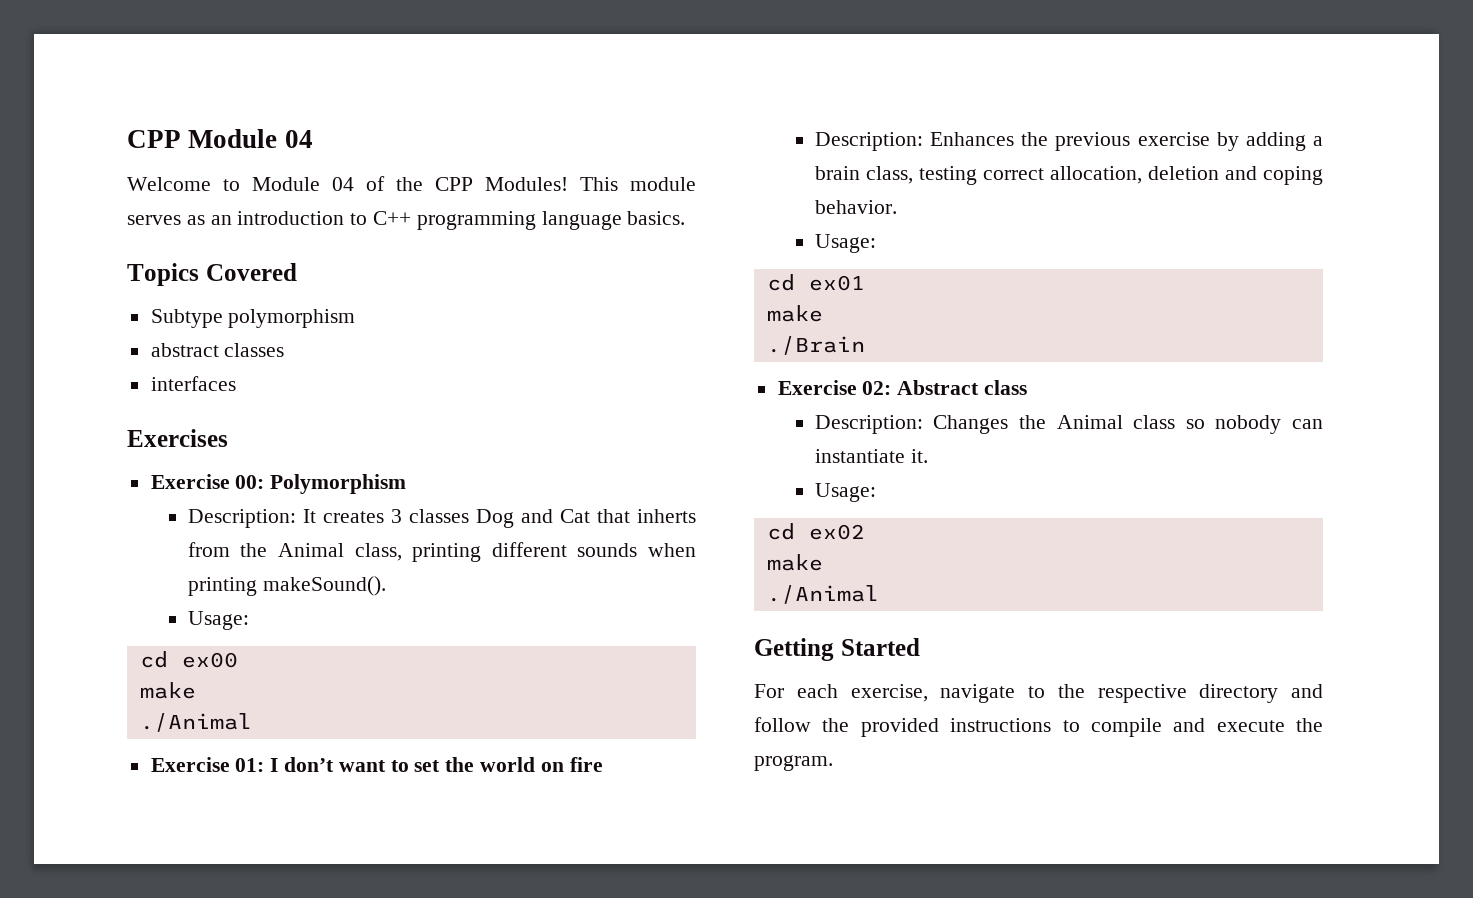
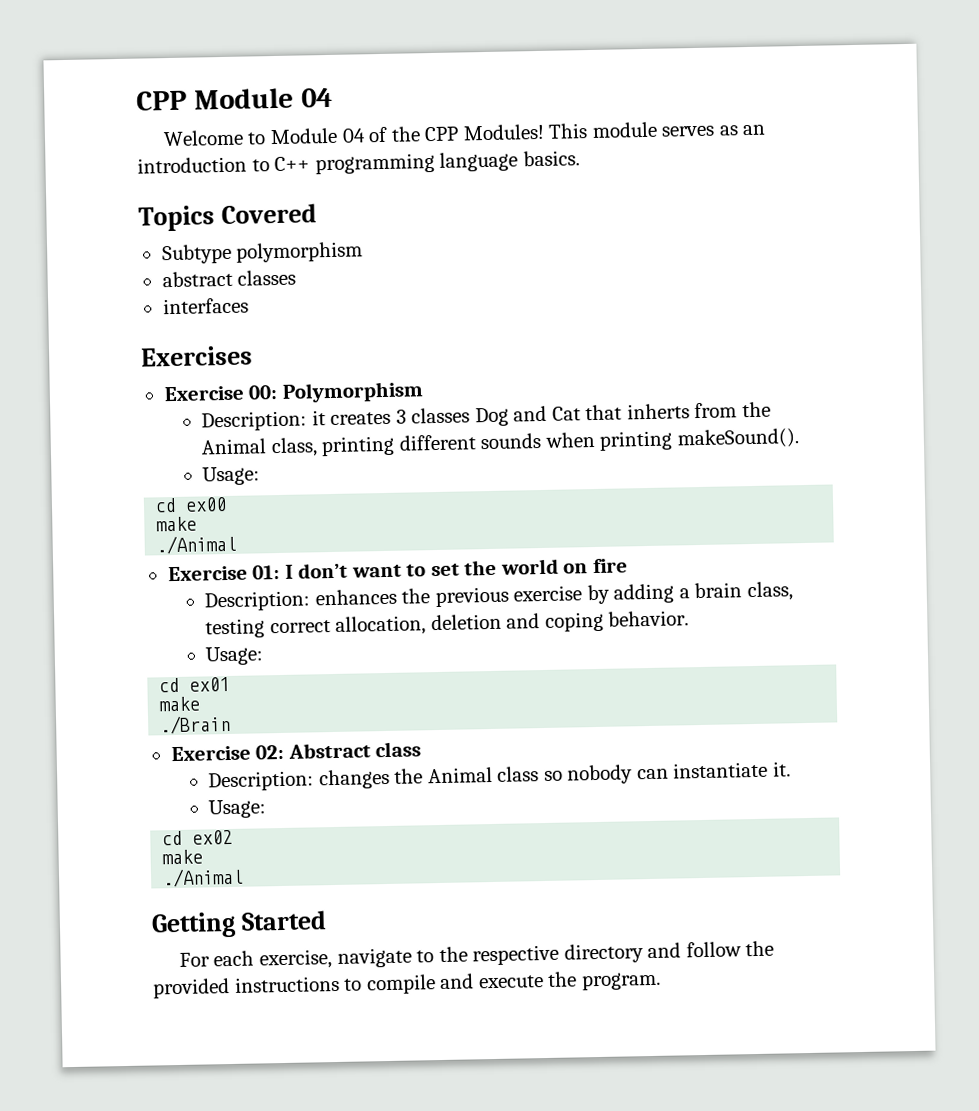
- Description: It creates 3 classes Dog and Cat that inherts from the Animal class, printing different sounds when printing makeSound().
+ Description: it creates 3 classes Dog and Cat that inherts from the Animal class, printing different sounds when printing makeSound().
- Description: Enhances the previous exercise by adding a brain class, testing correct allocation, deletion and coping behavior.
+ Description: enhances the previous exercise by adding a brain class, testing correct allocation, deletion and coping behavior.
- Description: Changes the Animal class so nobody can instantiate it.
+ Description: changes the Animal class so nobody can instantiate it.

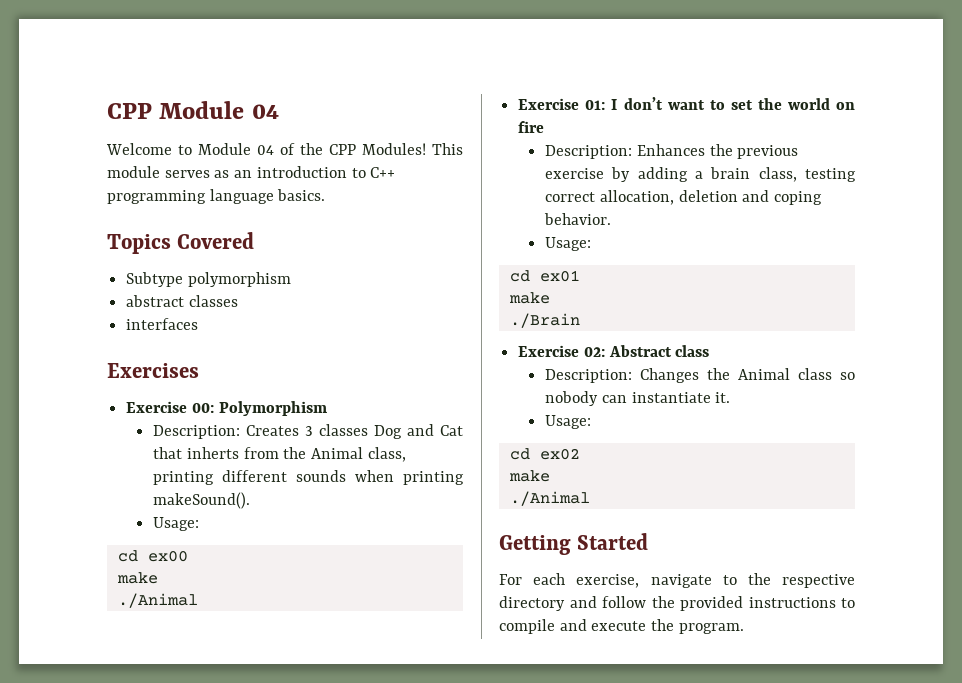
- Description: it creates 3 classes Dog and Cat that inherts from the Animal class, printing different sounds when printing makeSound().
+ Description: Creates 3 classes Dog and Cat that inherts from the Animal class, printing different sounds when printing makeSound().
- Description: enhances the previous exercise by adding a brain class, testing correct allocation, deletion and coping behavior.
+ Description: Enhances the previous exercise by adding a brain class, testing correct allocation, deletion and coping behavior.
- Description: changes the Animal class so nobody can instantiate it.
+ Description: Changes the Animal class so nobody can instantiate it.

